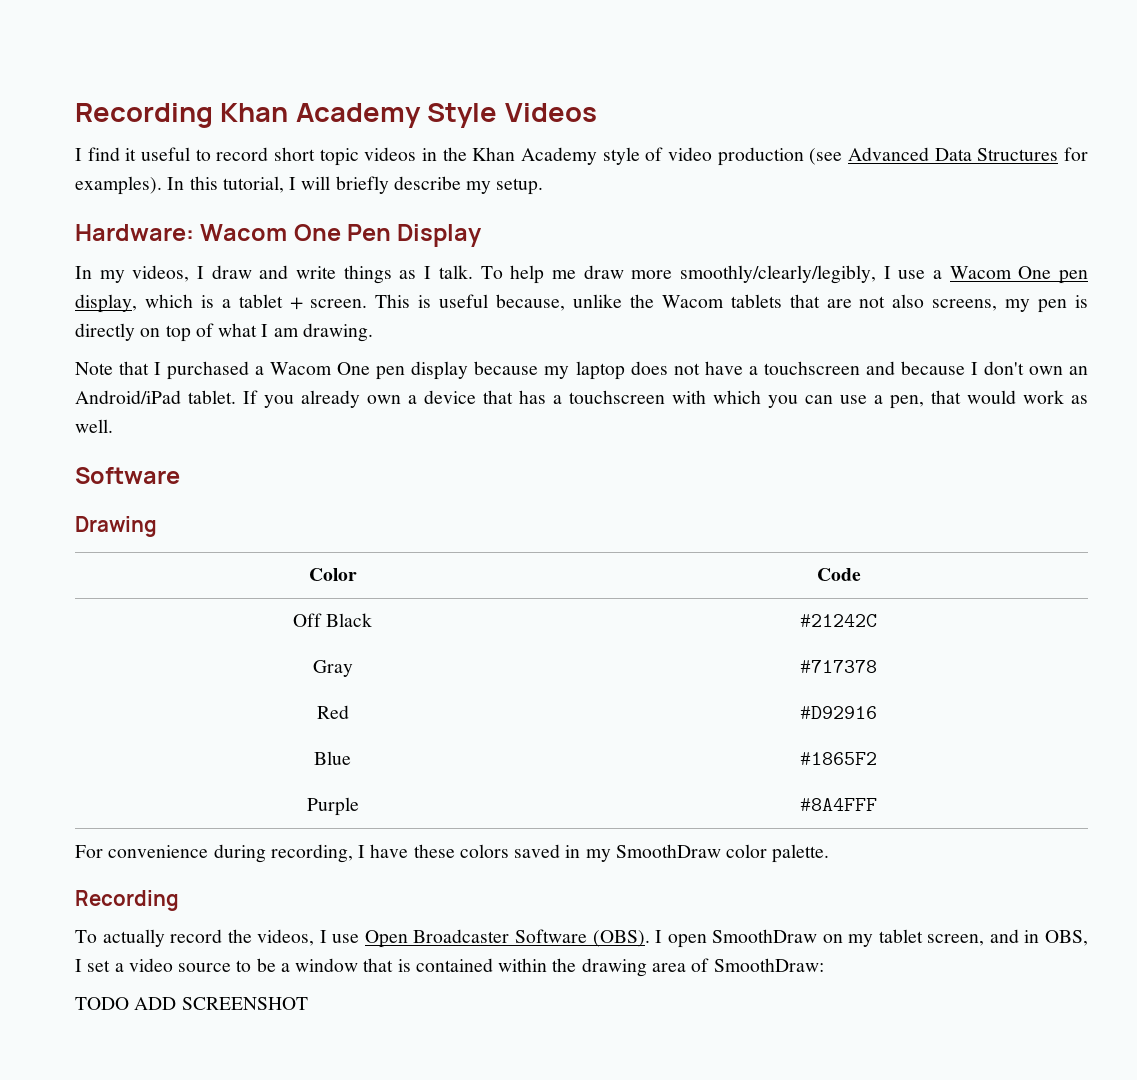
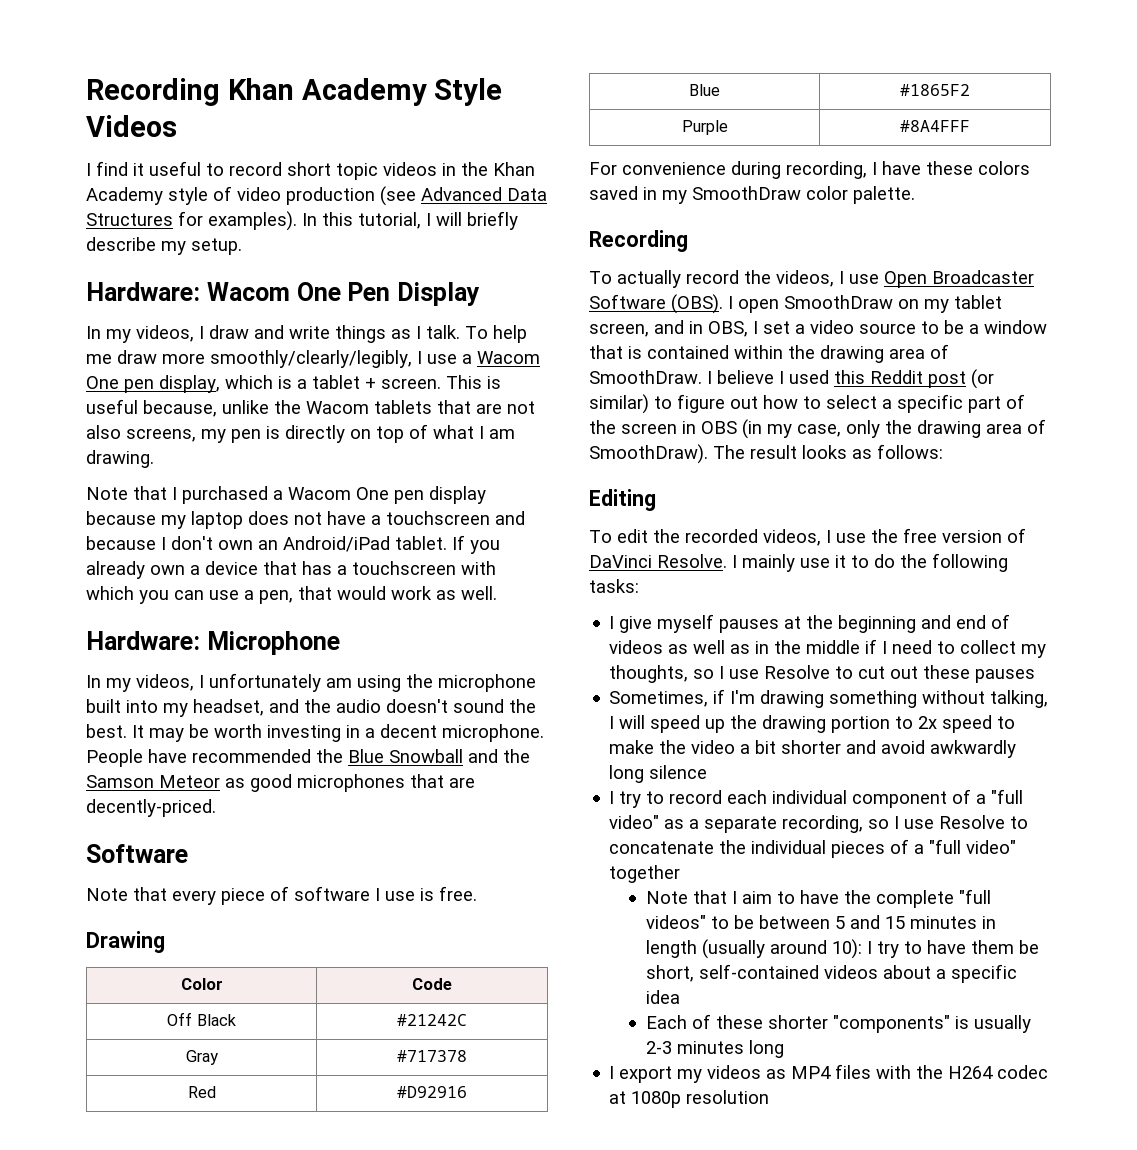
  If you already own a device that has a touchscreen with which you can use a pen, that would work as well.
+ Hardware: Microphone
+ In my videos, I unfortunately am using the microphone built into my headset, and the audio doesn't sound the best. It may be worth investing in a decent microphone. People have recommended the Blue Snowball and the Samson Meteor as good microphones that are decently-priced.
  Software
+ Note that every piece of software I use is free.
- I open SmoothDraw on my tablet screen, and in OBS, I set a video source to be a window that is contained within the drawing area of SmoothDraw:
- TODO ADD SCREENSHOT
+ I open SmoothDraw on my tablet screen, and in OBS, I set a video source to be a window that is contained within the drawing area of SmoothDraw. I believe I used this Reddit post (or similar) to figure out how to select a specific part of the screen in OBS (in my case, only the drawing area of SmoothDraw). The result looks as follows:
+ Editing
+ To edit the recorded videos, I use the free version of DaVinci Resolve. I mainly use it to do the following tasks:
+ I give myself pauses at the beginning and end of videos as well as in the middle if I need to collect my thoughts, so I use Resolve to cut out these pauses
+ Sometimes, if I'm drawing something without talking, I will speed up the drawing portion to 2x speed to make the video a bit shorter and avoid awkwardly long silence
+ I try to record each individual component of a "full video" as a separate recording, so I use Resolve to concatenate the individual pieces of a "full video" together
+ Note that I aim to have the complete "full videos" to be between 5 and 15 minutes in length (usually around 10): I try to have them be short, self-contained videos about a specific idea
+ Each of these shorter "components" is usually 2-3 minutes long
+ I export my videos as MP4 files with the H264 codec at 1080p resolution

